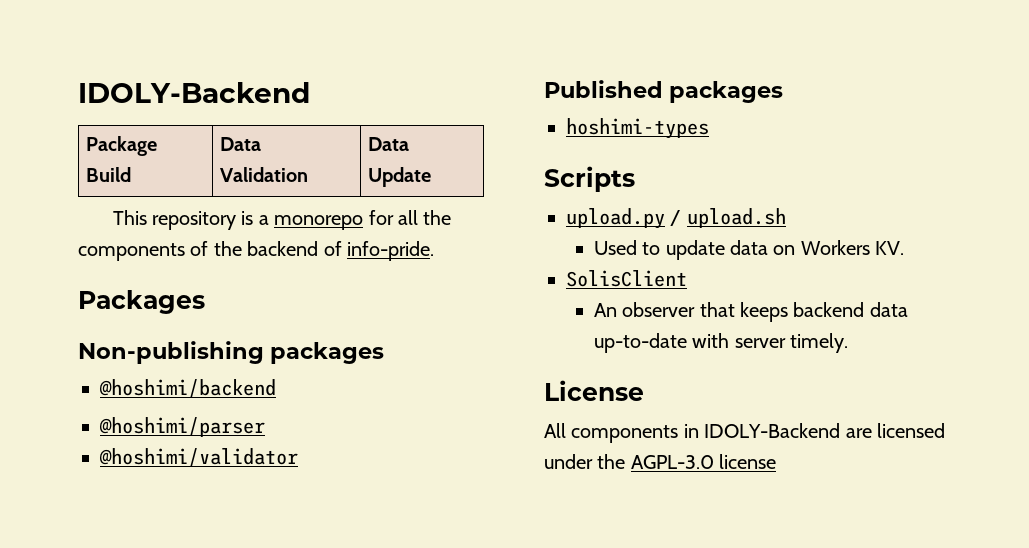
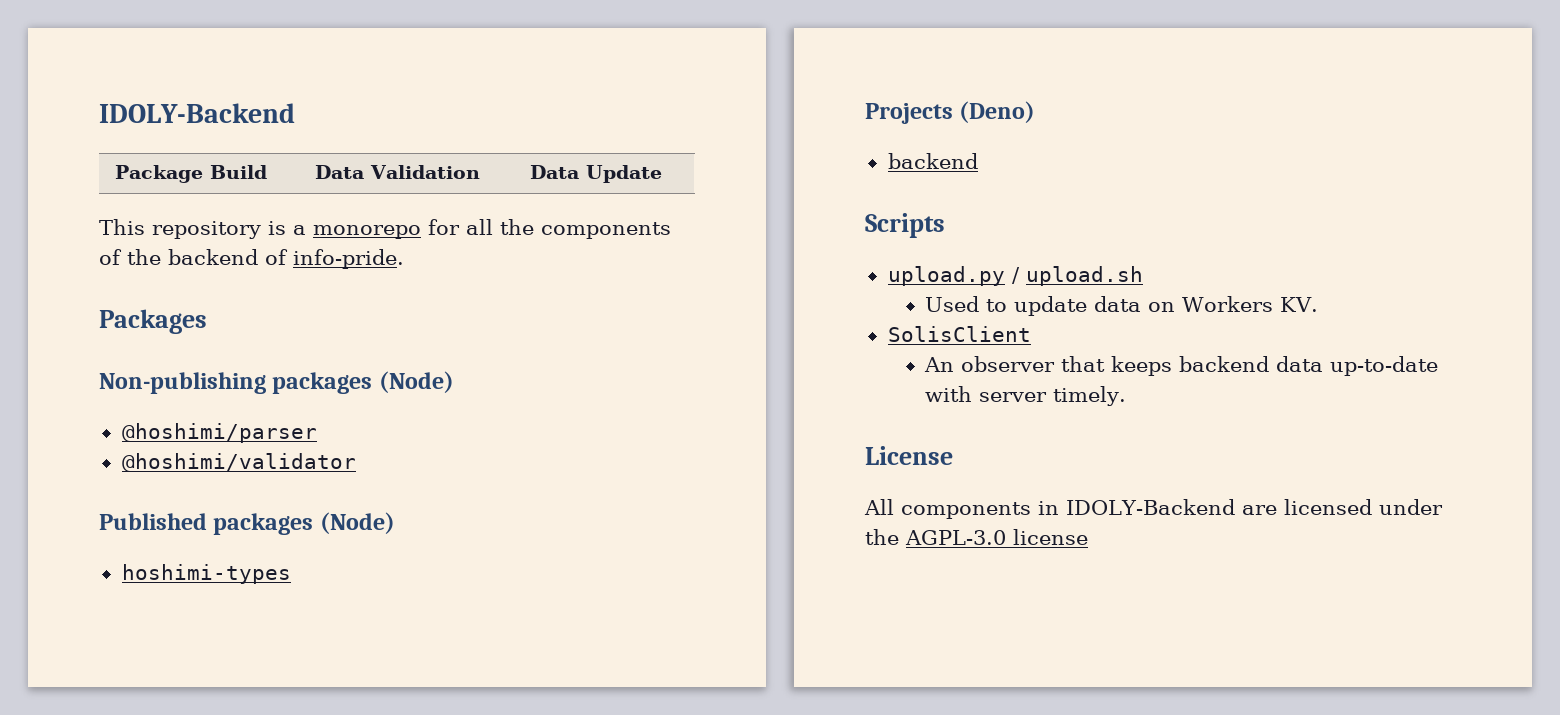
- Non-publishing packages
- @hoshimi/backend
+ Non-publishing packages (Node)
- Published packages
+ Published packages (Node)
+ Projects (Deno)
+ backend

